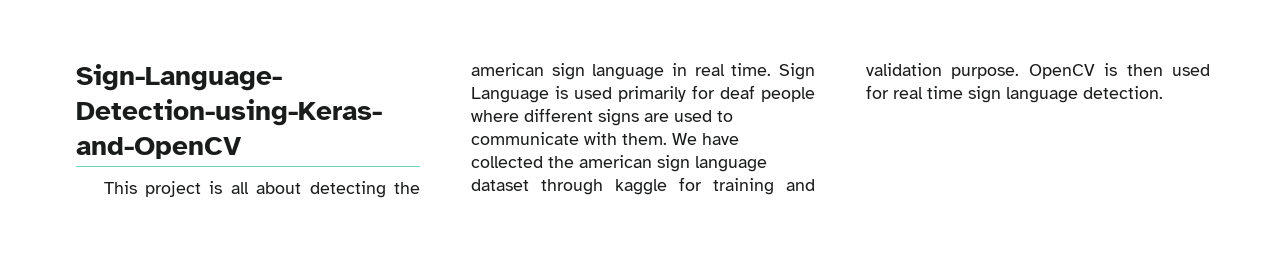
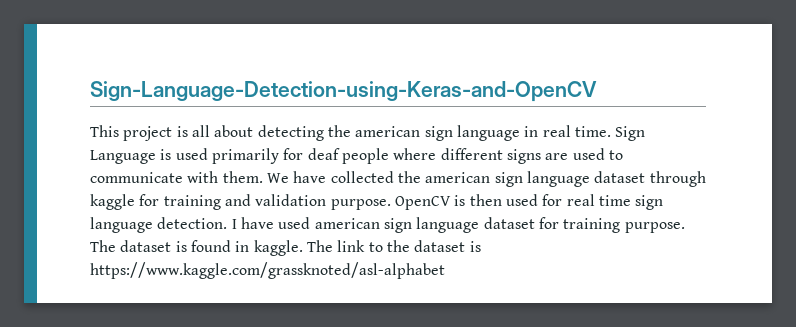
+ I have used american sign language dataset for training purpose. The dataset is found in kaggle. The link to the dataset is https://www.kaggle.com/grassknoted/asl-alphabet

